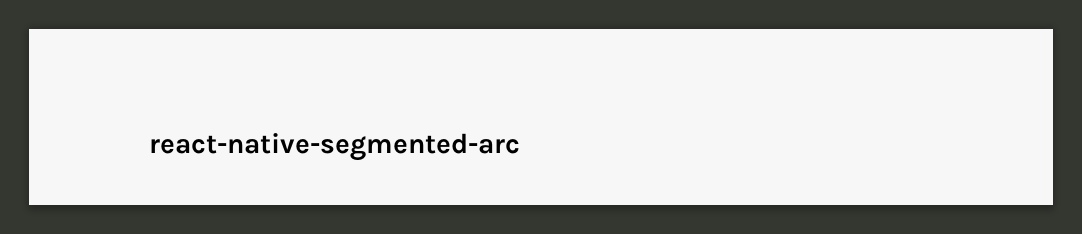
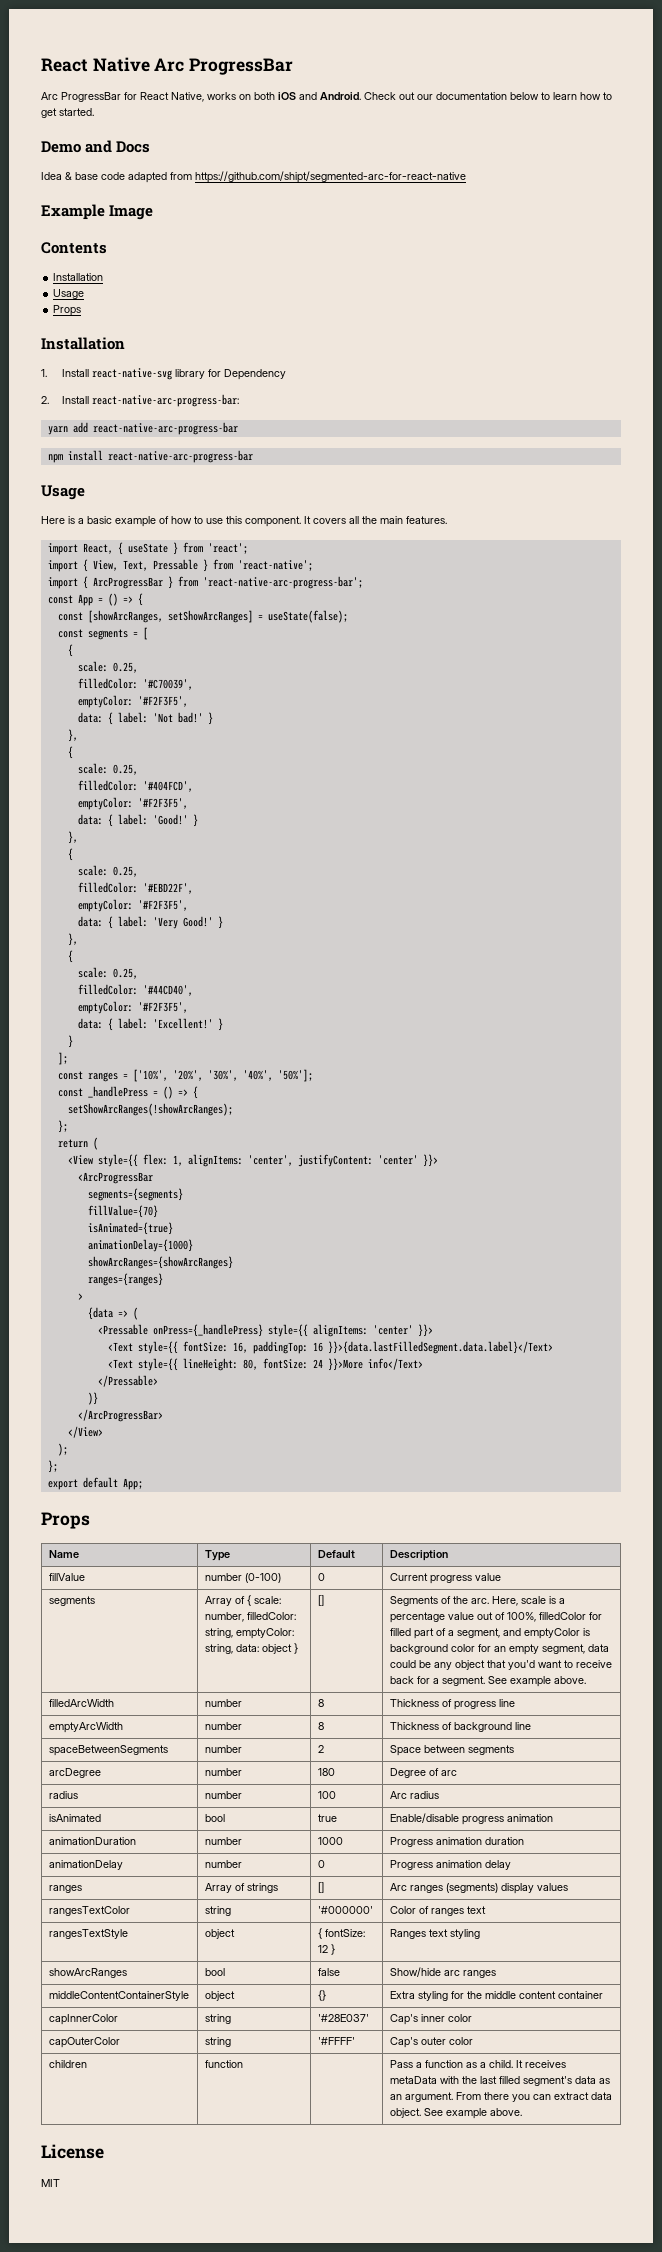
- react-native-segmented-arc
+ React Native Arc ProgressBar
+ Arc ProgressBar for React Native, works on both iOS and Android. Check out our documentation below to learn how to get started.
+ Demo and Docs
+ Idea & base code adapted from https://github.com/shipt/segmented-arc-for-react-native
+ Example Image
+ Contents
+ Installation
+ Usage
+ Props
+ Installation
+ 1. Install react-native-svg library for Dependency
+ 2. Install react-native-arc-progress-bar:
+ yarn add react-native-arc-progress-bar
+ npm install react-native-arc-progress-bar
+ Usage
+ Here is a basic example of how to use this component. It covers all the main features.
+ import React, { useState } from 'react';
+ import { View, Text, Pressable } from 'react-native';
+ import { ArcProgressBar } from 'react-native-arc-progress-bar';
+ const App = () => {
+ const [showArcRanges, setShowArcRanges] = useState(false);
+ const segments = [
+ {
+ scale: 0.25,
+ filledColor: '#C70039',
+ emptyColor: '#F2F3F5',
+ data: { label: 'Not bad!' }
+ },
+ {
+ scale: 0.25,
+ filledColor: '#404FCD',
+ emptyColor: '#F2F3F5',
+ data: { label: 'Good!' }
+ },
+ {
+ scale: 0.25,
+ filledColor: '#EBD22F',
+ emptyColor: '#F2F3F5',
+ data: { label: 'Very Good!' }
+ },
+ {
+ scale: 0.25,
+ filledColor: '#44CD40',
+ emptyColor: '#F2F3F5',
+ data: { label: 'Excellent!' }
+ }
+ ];
+ const ranges = ['10%', '20%', '30%', '40%', '50%'];
+ const _handlePress = () => {
+ setShowArcRanges(!showArcRanges);
+ };
+ return (
+ <View style={{ flex: 1, alignItems: 'center', justifyContent: 'center' }}>
+ <ArcProgressBar
+ segments={segments}
+ fillValue={70}
+ isAnimated={true}
+ animationDelay={1000}
+ showArcRanges={showArcRanges}
+ ranges={ranges}
+ >
+ {data => (
+ <Pressable onPress={_handlePress} style={{ alignItems: 'center' }}>
+ <Text style={{ fontSize: 16, paddingTop: 16 }}>{data.lastFilledSegment.data.label}</Text>
+ <Text style={{ lineHeight: 80, fontSize: 24 }}>More info</Text>
+ </Pressable>
+ )}
+ </ArcProgressBar>
+ </View>
+ );
+ };
+ export default App;
+ Props
+ Name | Type | Default | Description
+ fillValue | number (0-100) | 0 | Current progress value
+ segments | Array of { scale: number, filledColor: string, emptyColor: string, data: object } | [] | Segments of the arc. Here, scale is a percentage value out of 100%, filledColor for filled part of a segment, and emptyColor is background color for an empty segment, data could be any object that you'd want to receive back for a segment. See example above.
+ filledArcWidth | number | 8 | Thickness of progress line
+ emptyArcWidth | number | 8 | Thickness of background line
+ spaceBetweenSegments | number | 2 | Space between segments
+ arcDegree | number | 180 | Degree of arc
+ radius | number | 100 | Arc radius
+ isAnimated | bool | true | Enable/disable progress animation
+ animationDuration | number | 1000 | Progress animation duration
+ animationDelay | number | 0 | Progress animation delay
+ ranges | Array of strings | [] | Arc ranges (segments) display values
+ rangesTextColor | string | '#000000' | Color of ranges text
+ rangesTextStyle | object | { fontSize: 12 } | Ranges text styling
+ showArcRanges | bool | false | Show/hide arc ranges
+ middleContentContainerStyle | object | {} | Extra styling for the middle content container
+ capInnerColor | string | '#28E037' | Cap's inner color
+ capOuterColor | string | '#FFFF' | Cap's outer color
+ children | function | | Pass a function as a child. It receives metaData with the last filled segment's data as an argument. From there you can extract data object. See example above.
+ License
+ MIT

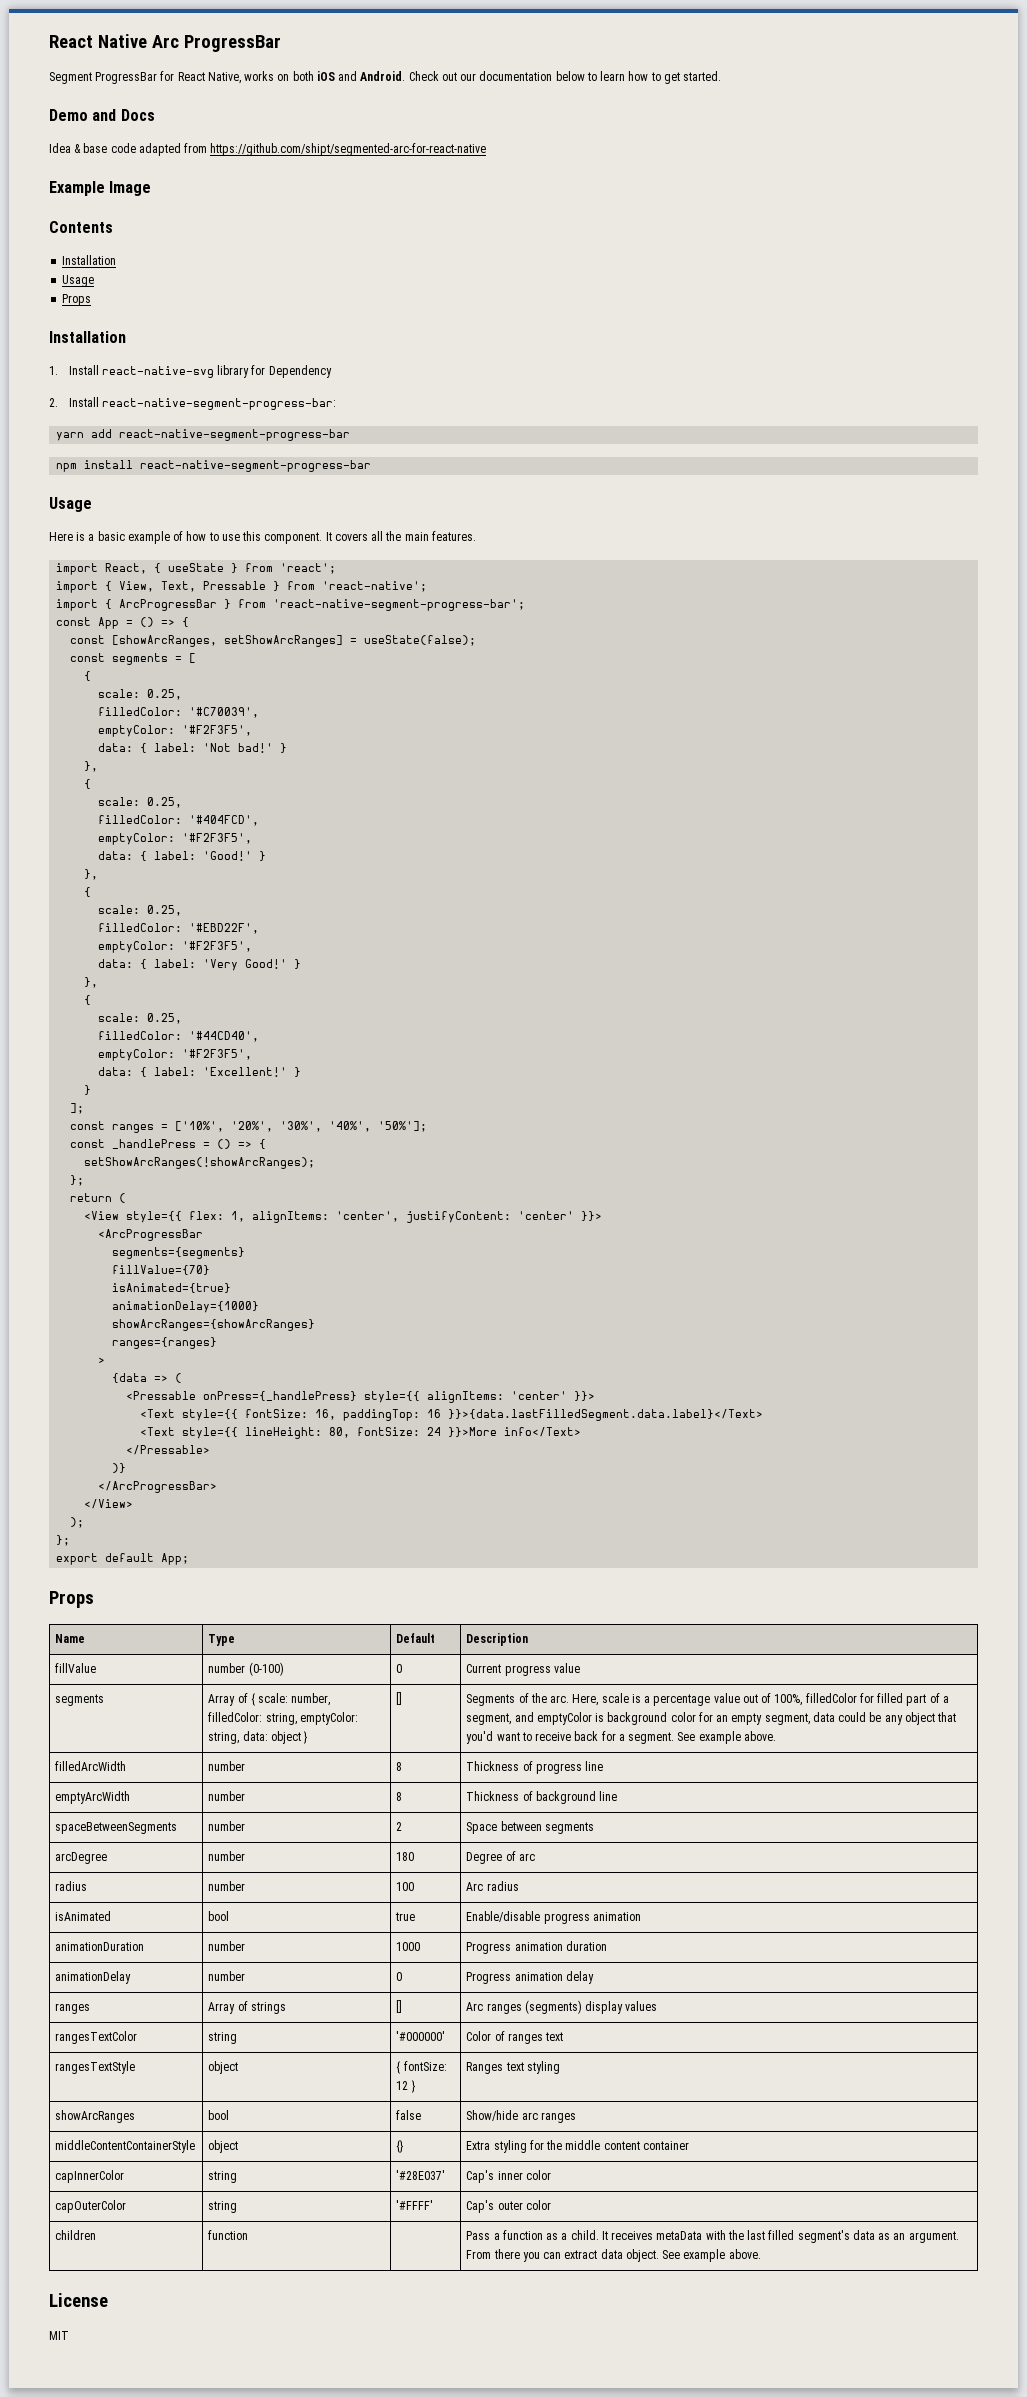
- Arc ProgressBar for React Native, works on both iOS and Android.
+ Segment ProgressBar for React Native, works on both iOS and Android.
- 2. Install react-native-arc-progress-bar:
+ 2. Install react-native-segment-progress-bar:
- yarn add react-native-arc-progress-bar
+ yarn add react-native-segment-progress-bar
- npm install react-native-arc-progress-bar
+ npm install react-native-segment-progress-bar
- import { ArcProgressBar } from 'react-native-arc-progress-bar';
+ import { ArcProgressBar } from 'react-native-segment-progress-bar';

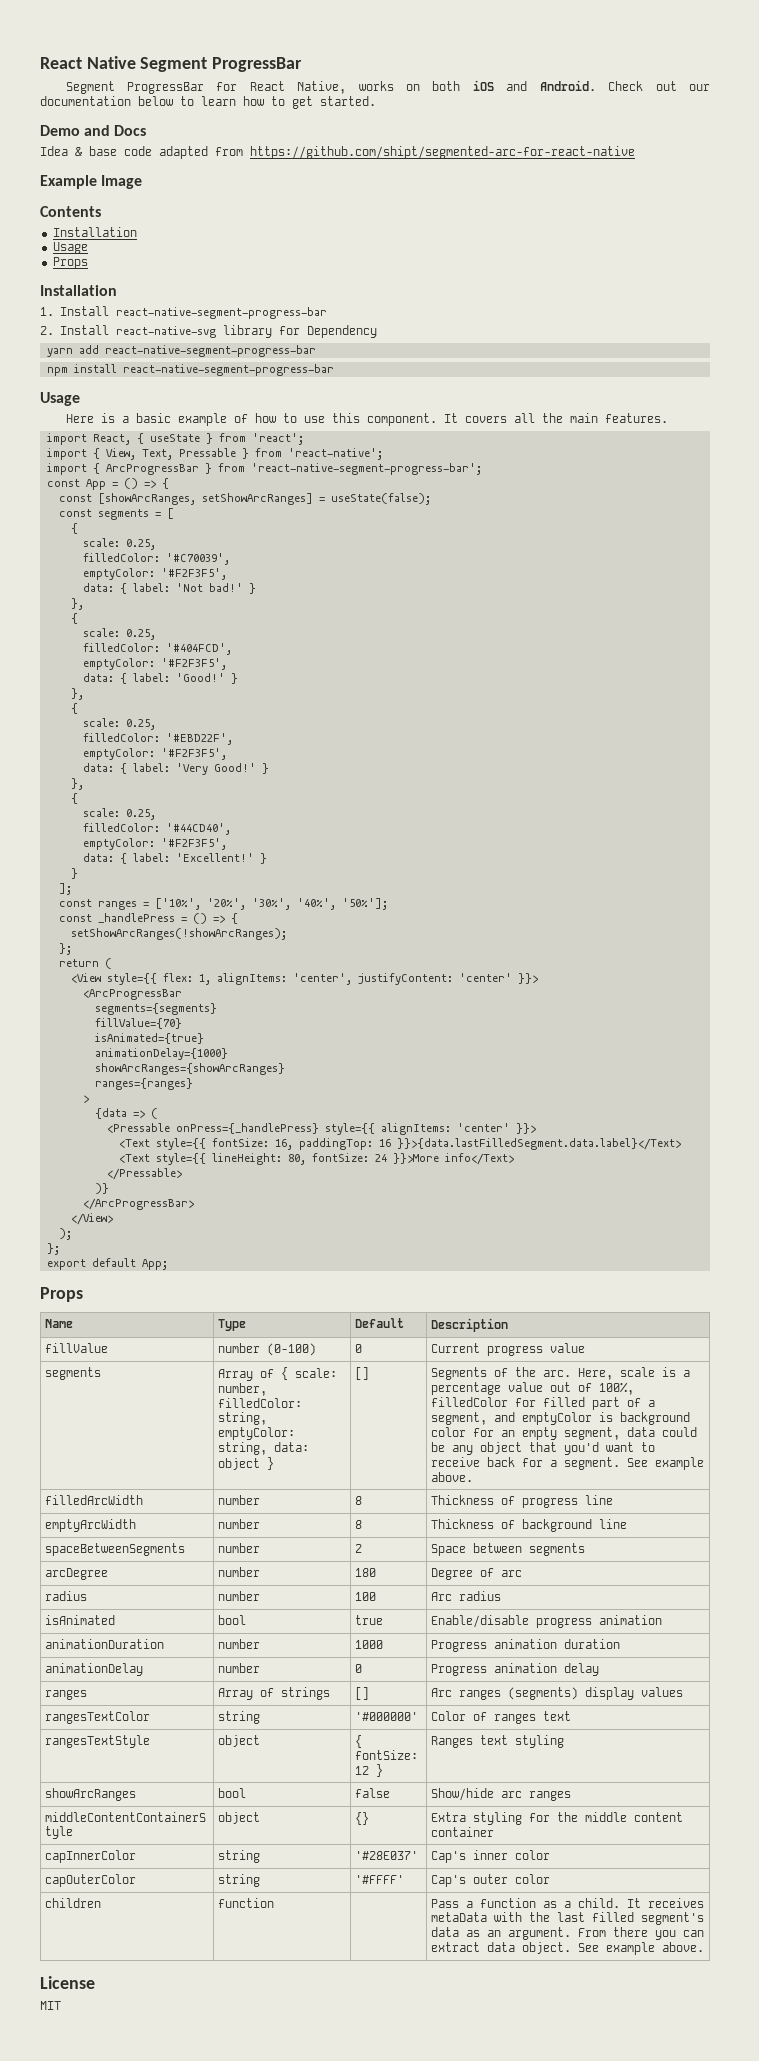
- React Native Arc ProgressBar
+ React Native Segment ProgressBar
- 1. Install react-native-svg library for Dependency
+ 1. Install react-native-segment-progress-bar
+ 2. Install react-native-svg library for Dependency
- 2. Install react-native-segment-progress-bar:

